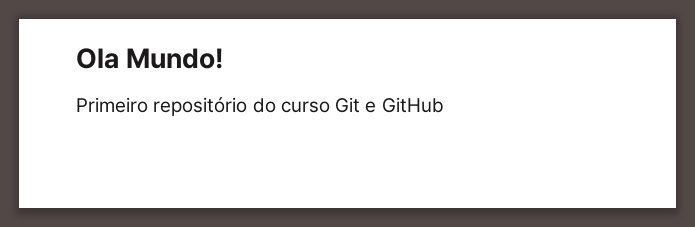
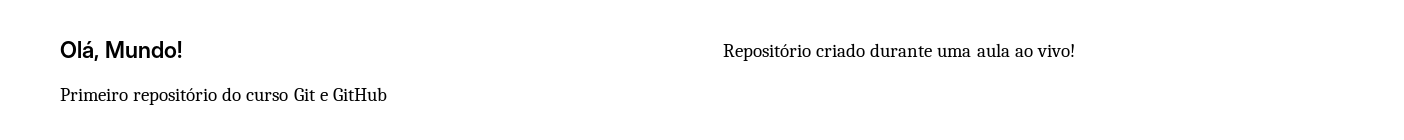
- Ola Mundo!
+ Olá, Mundo!
+ Repositório criado durante uma aula ao vivo!

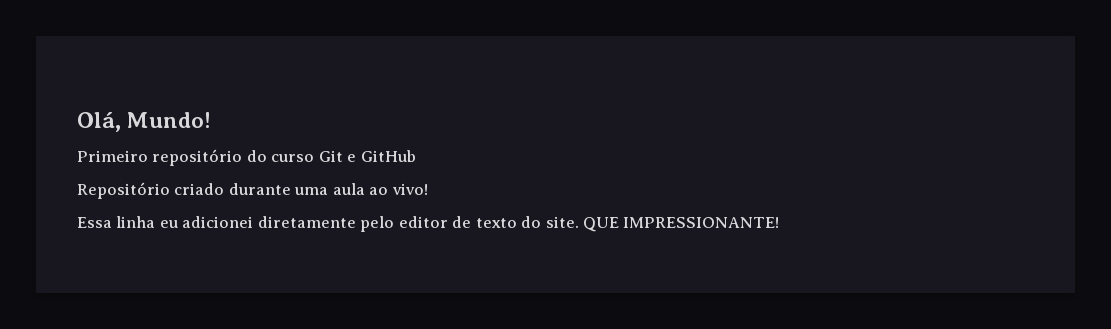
+ Essa linha eu adicionei diretamente pelo editor de texto do site. QUE IMPRESSIONANTE!

